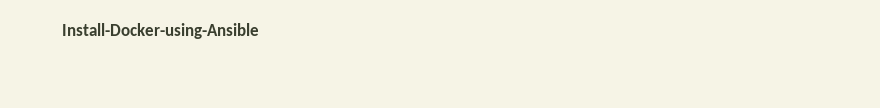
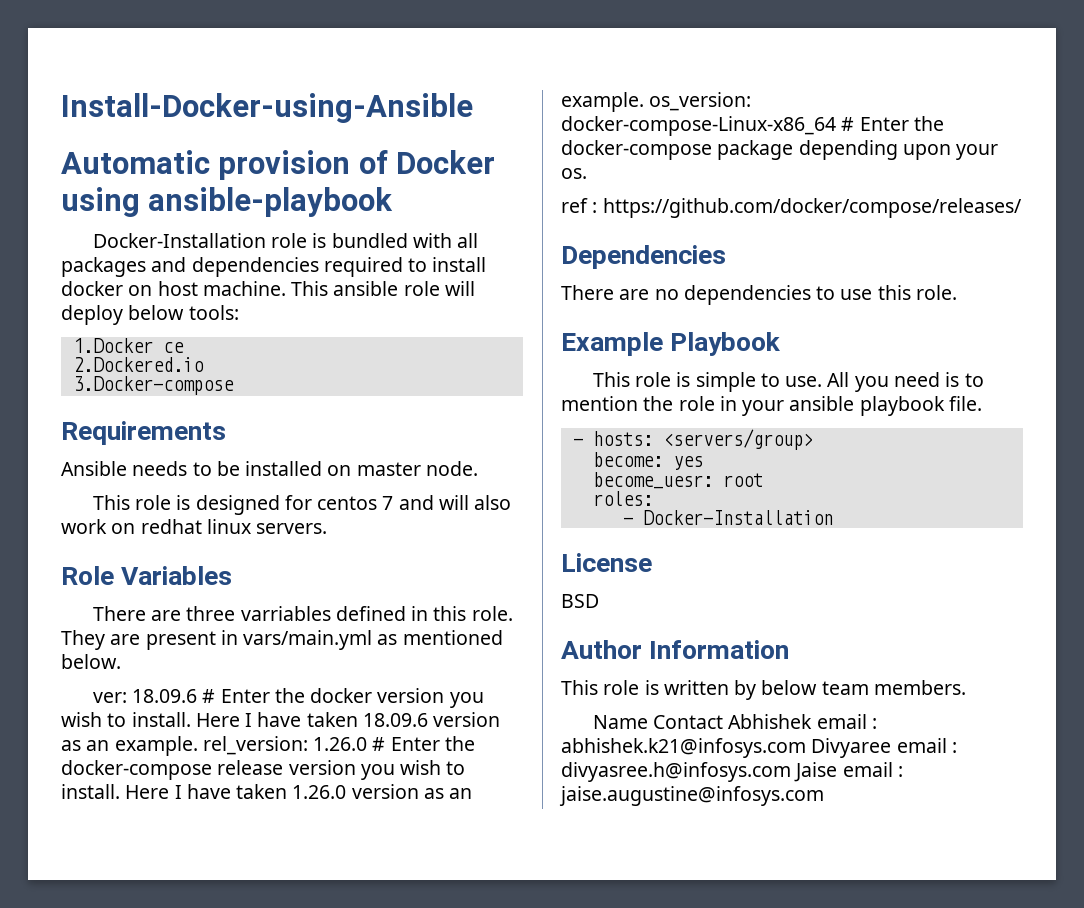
+ Automatic provision of Docker using ansible-playbook
+ Docker-Installation role is bundled with all packages and dependencies required to install docker on host machine. This ansible role will deploy below tools:
+ 1.Docker ce
+ 2.Dockered.io
+ 3.Docker-compose
+ Requirements
+ Ansible needs to be installed on master node.
+ This role is designed for centos 7 and will also work on redhat linux servers.
+ Role Variables
+ There are three varriables defined in this role. They are present in vars/main.yml as mentioned below.
+ ver: 18.09.6 # Enter the docker version you wish to install. Here I have taken 18.09.6 version as an example. rel_version: 1.26.0 # Enter the docker-compose release version you wish to install. Here I have taken 1.26.0 version as an example. os_version: docker-compose-Linux-x86_64 # Enter the docker-compose package depending upon your os.
+ ref : https://github.com/docker/compose/releases/
+ Dependencies
+ There are no dependencies to use this role.
+ Example Playbook
+ This role is simple to use. All you need is to mention the role in your ansible playbook file.
+ - hosts: <servers/group>
+ become: yes
+ become_uesr: root
+ roles:
+ - Docker-Installation
+ License
+ BSD
+ Author Information
+ This role is written by below team members.
+ Name Contact Abhishek email : abhishek.k21@infosys.com Divyaree email : divyasree.h@infosys.com Jaise email : jaise.augustine@infosys.com

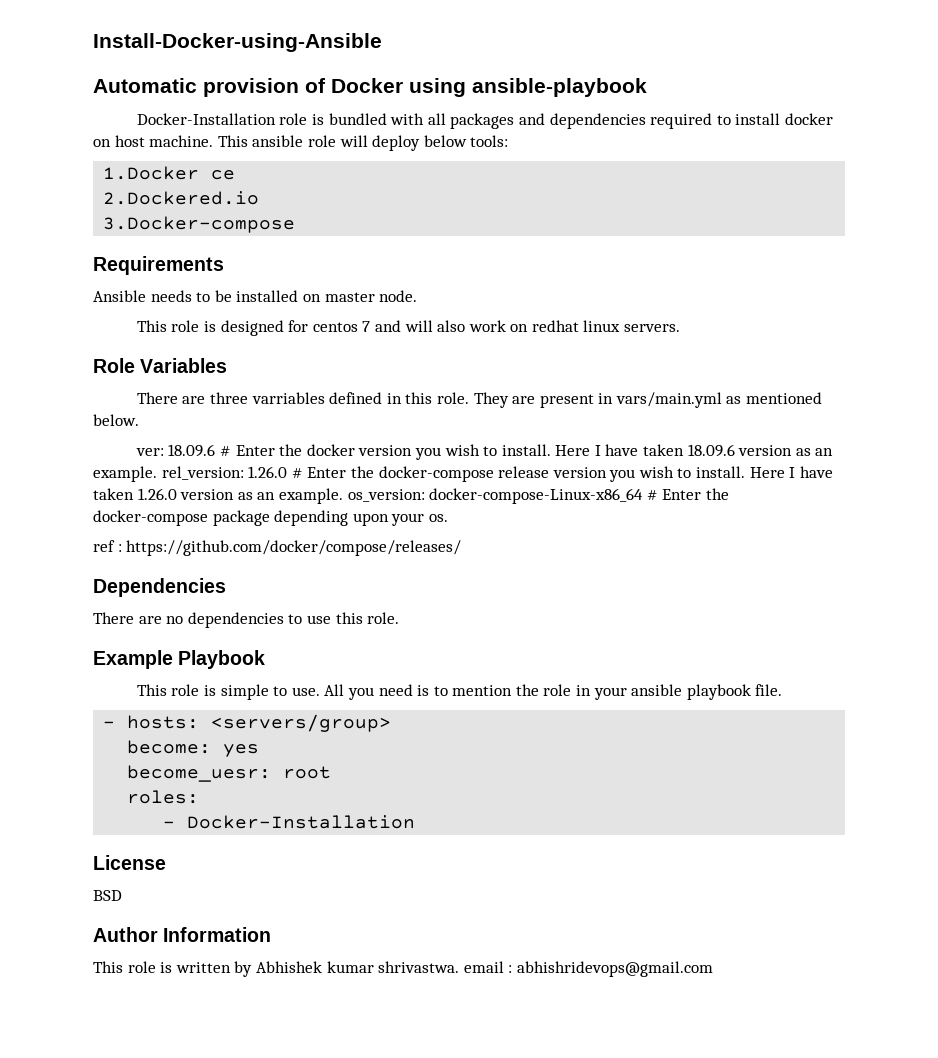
- This role is written by below team members.
- Name Contact Abhishek email : abhishek.k21@infosys.com Divyaree email : divyasree.h@infosys.com Jaise email : jaise.augustine@infosys.com
+ This role is written by Abhishek kumar shrivastwa. email : abhishridevops@gmail.com

